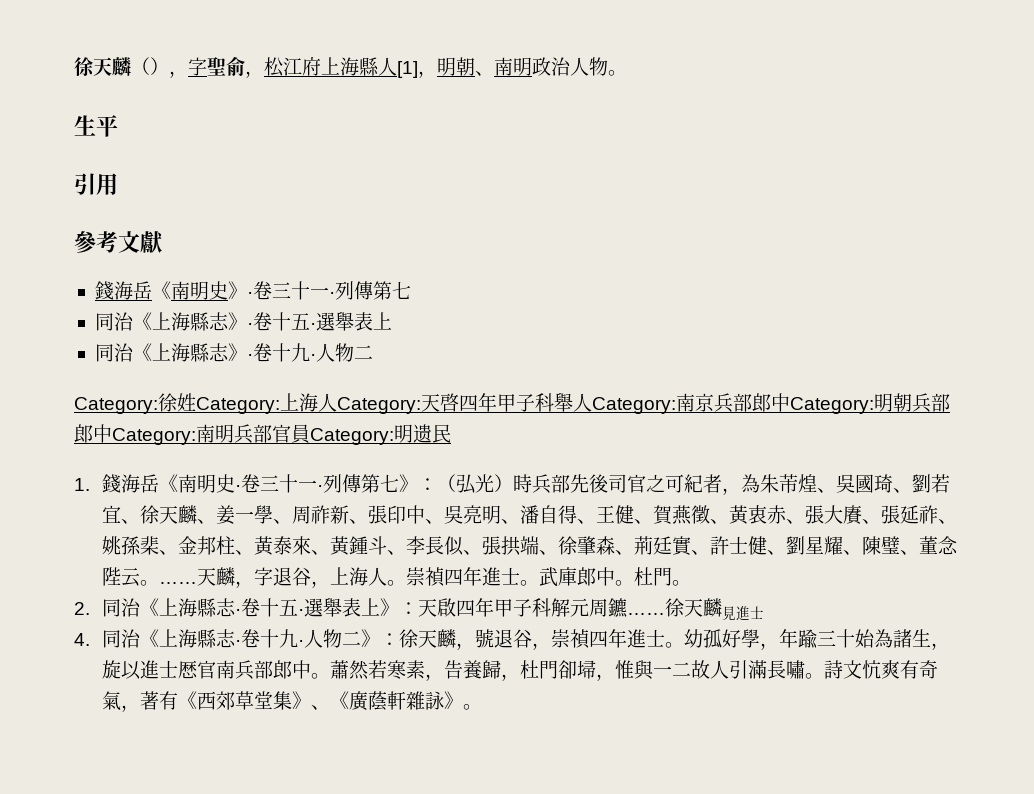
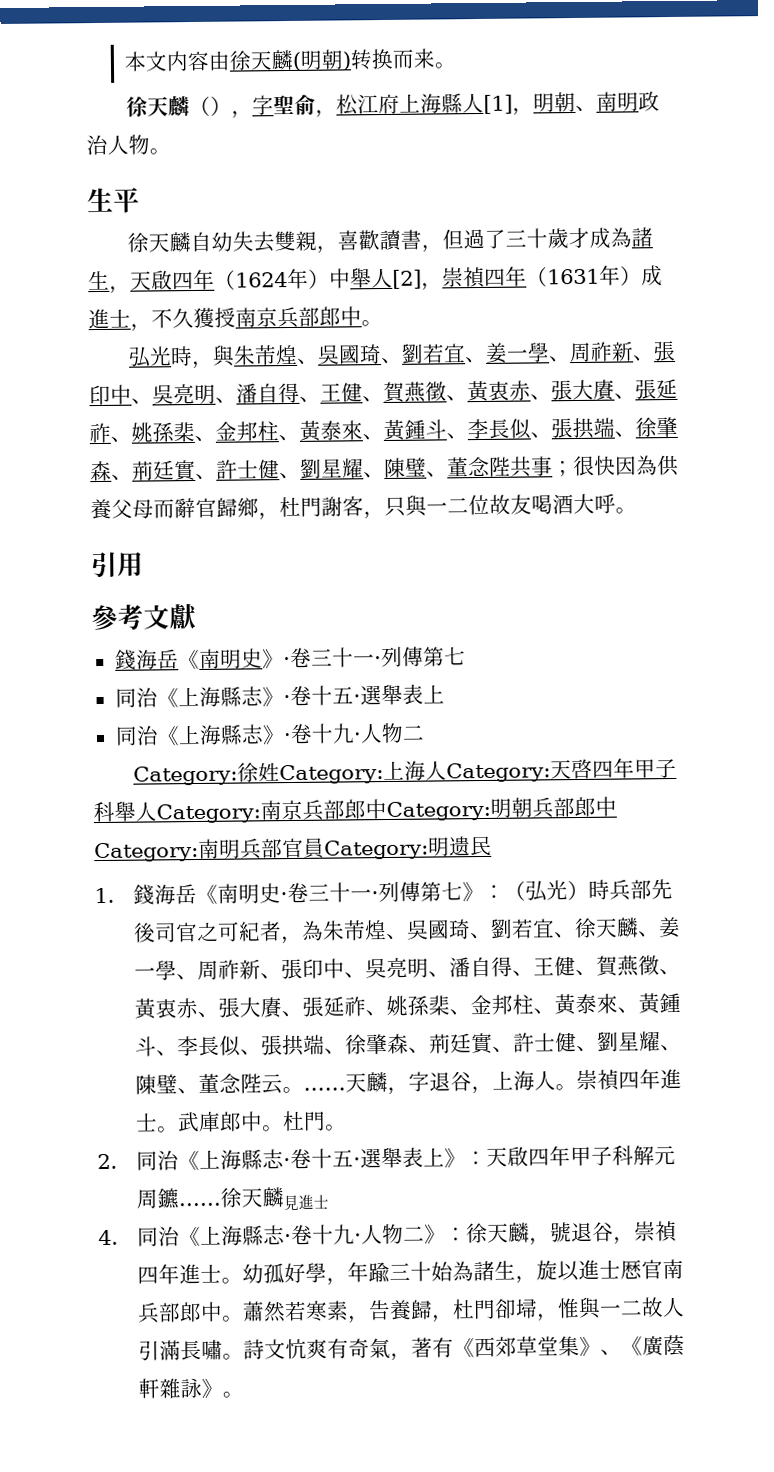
+ 本文内容由徐天麟(明朝)转换而来。
+ 徐天麟自幼失去雙親，喜歡讀書，但過了三十歲才成為諸生，天啟四年（1624年）中舉人[2]，崇禎四年（1631年）成進士，不久獲授南京兵部郎中。
+ 弘光時，與朱芾煌、吳國琦、劉若宜、姜一學、周祚新、張印中、吳亮明、潘自得、王健、賀燕徵、黃衷赤、張大賡、張延祚、姚孫棐、金邦柱、黃泰來、黃鍾斗、李長似、張拱端、徐肇森、荊廷實、許士健、劉星耀、陳璧、董念陛共事；很快因為供養父母而辭官歸鄉，杜門謝客，只與一二位故友喝酒大呼。

